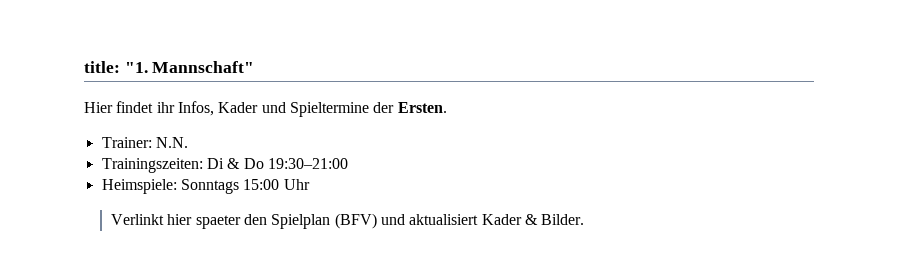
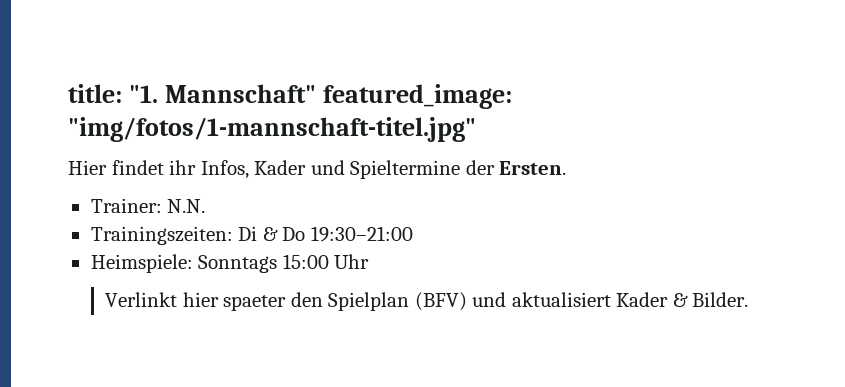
- title: "1. Mannschaft"
+ title: "1. Mannschaft" featured_image: "img/fotos/1-mannschaft-titel.jpg"

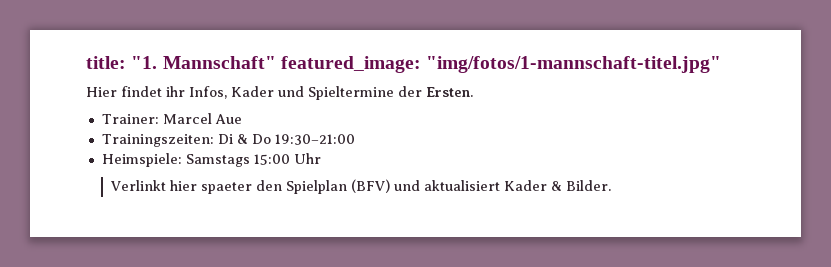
- Trainer: N.N.
+ Trainer: Marcel Aue
- Heimspiele: Sonntags 15:00 Uhr
+ Heimspiele: Samstags 15:00 Uhr

